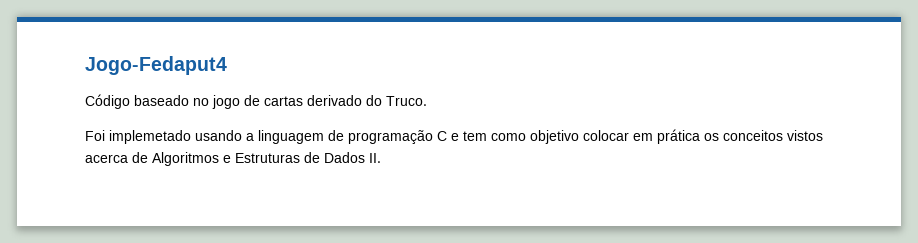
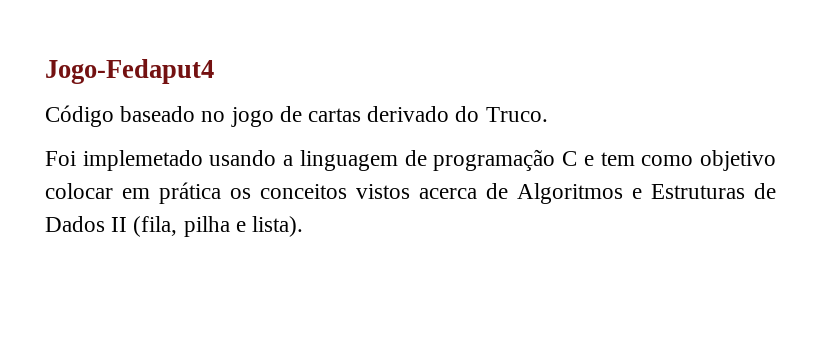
- Foi implemetado usando a linguagem de programação C e tem como objetivo colocar em prática os conceitos vistos acerca de Algoritmos e Estruturas de Dados II.
+ Foi implemetado usando a linguagem de programação C e tem como objetivo colocar em prática os conceitos vistos acerca de Algoritmos e Estruturas de Dados II (fila, pilha e lista).

